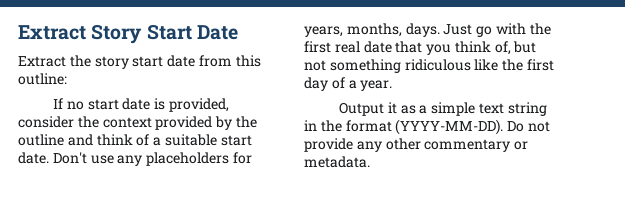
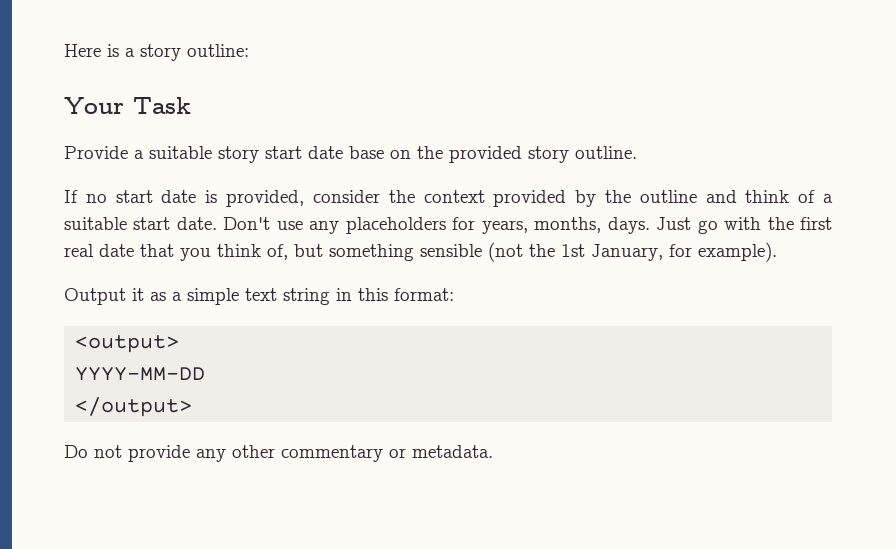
- Extract Story Start Date
- Extract the story start date from this outline:
+ Here is a story outline:
+ Your Task
+ Provide a suitable story start date base on the provided story outline.
- Just go with the first real date that you think of, but not something ridiculous like the first day of a year.
+ Just go with the first real date that you think of, but something sensible (not the 1st January, for example).
- Output it as a simple text string in the format (YYYY-MM-DD). Do not provide any other commentary or metadata.
+ Output it as a simple text string in this format:
+ <output>
+ YYYY-MM-DD
+ </output>
+ Do not provide any other commentary or metadata.

